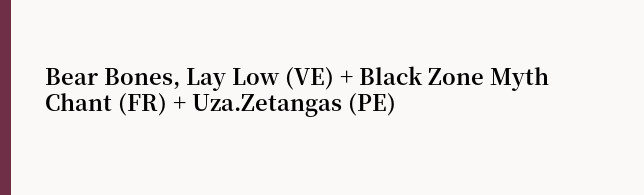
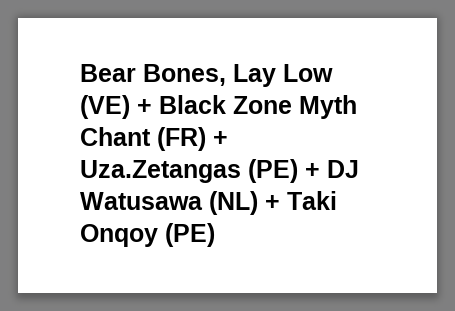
- Bear Bones, Lay Low (VE) + Black Zone Myth Chant (FR) + Uza.Zetangas (PE)
+ Bear Bones, Lay Low (VE) + Black Zone Myth Chant (FR) + Uza.Zetangas (PE) + DJ Watusawa (NL) + Taki Onqoy (PE)

